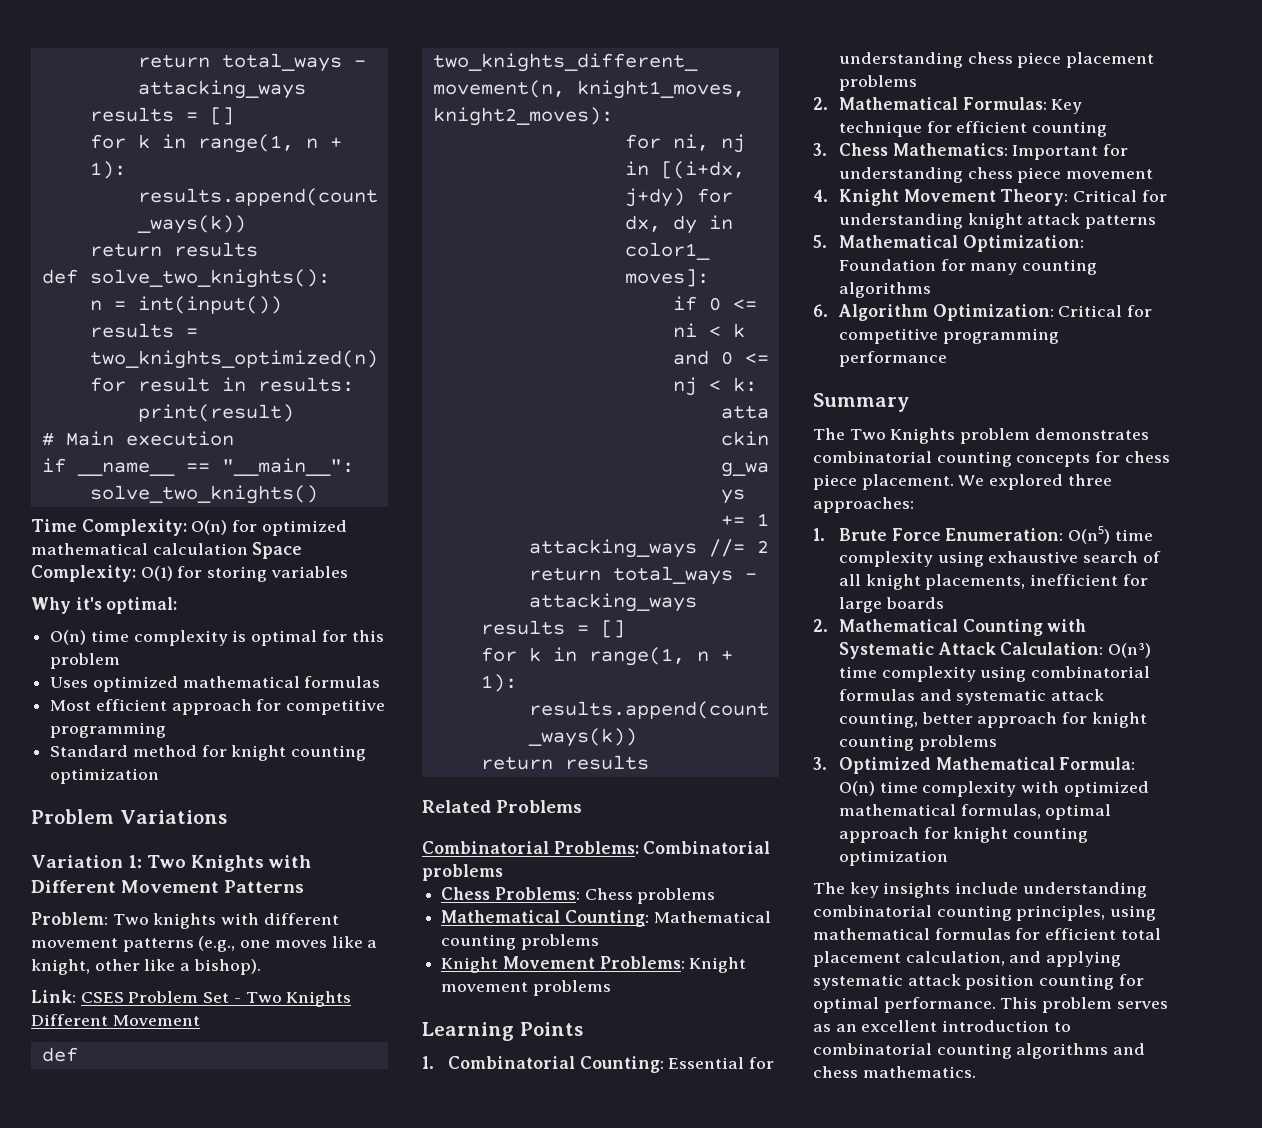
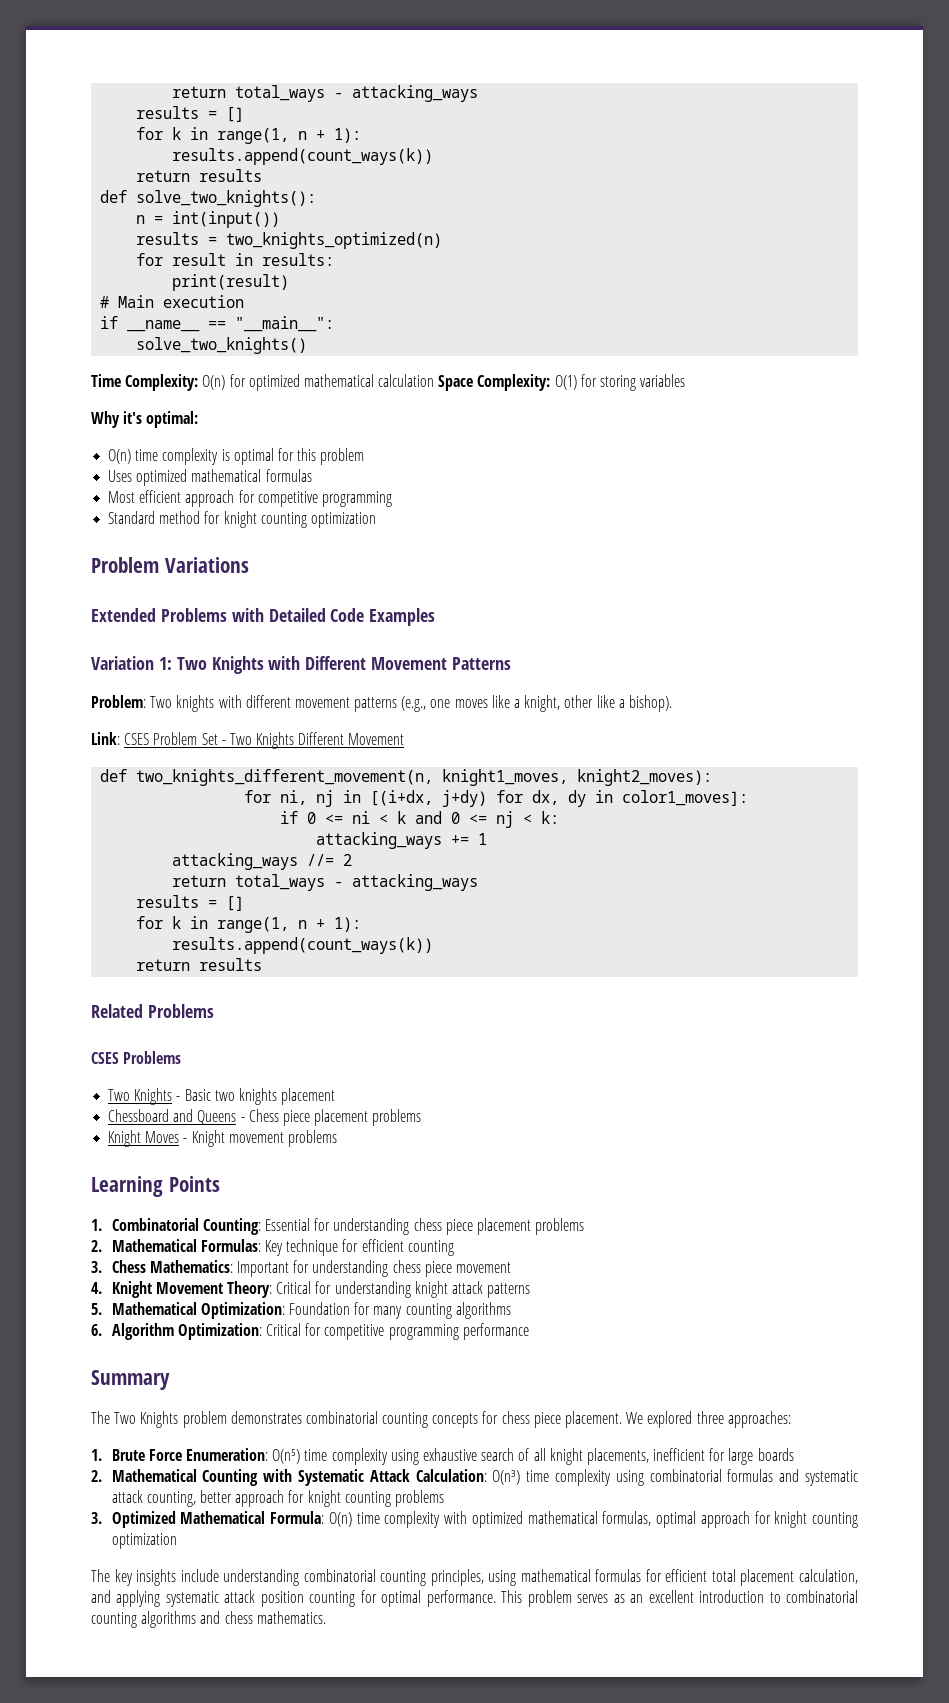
+ Extended Problems with Detailed Code Examples
- Combinatorial Problems: Combinatorial problems
- Chess Problems: Chess problems
- Mathematical Counting: Mathematical counting problems
+ CSES Problems
+ Two Knights - Basic two knights placement
+ Chessboard and Queens - Chess piece placement problems
- Knight Movement Problems: Knight movement problems
+ Knight Moves - Knight movement problems

